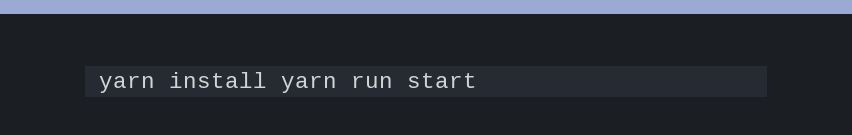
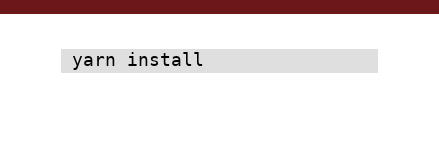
- yarn install yarn run start
+ yarn install

